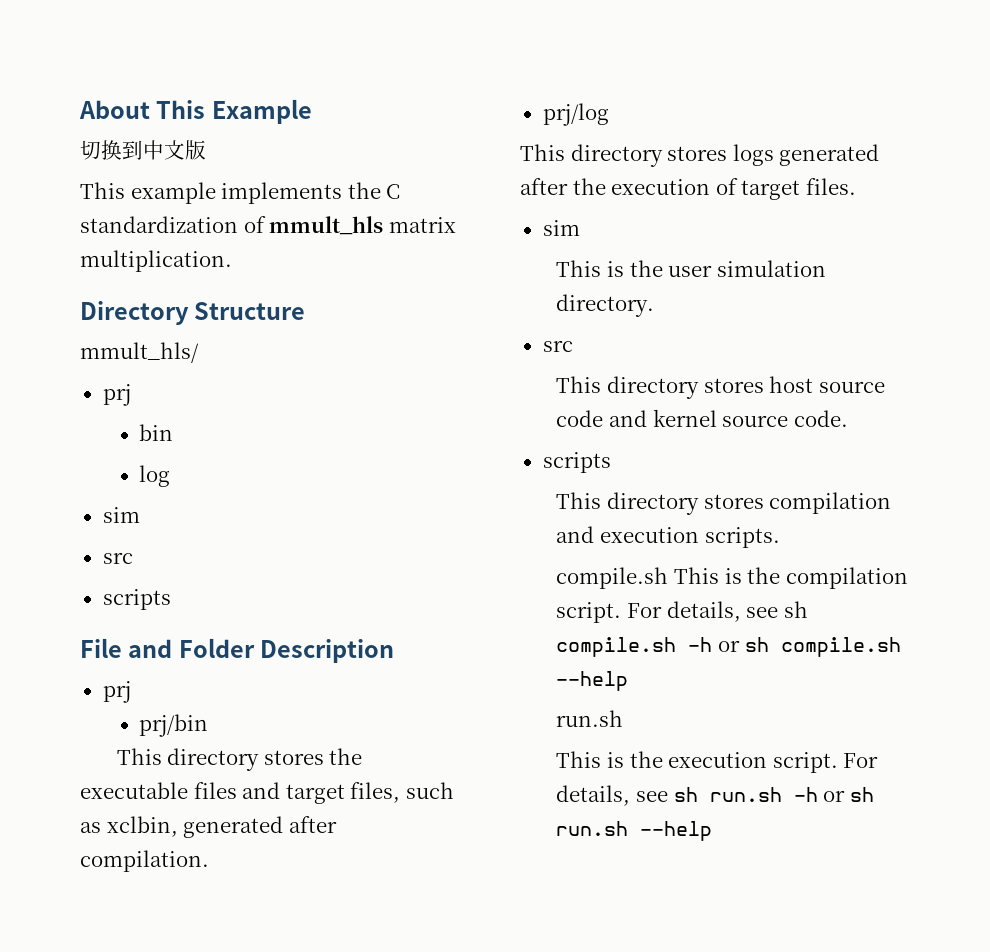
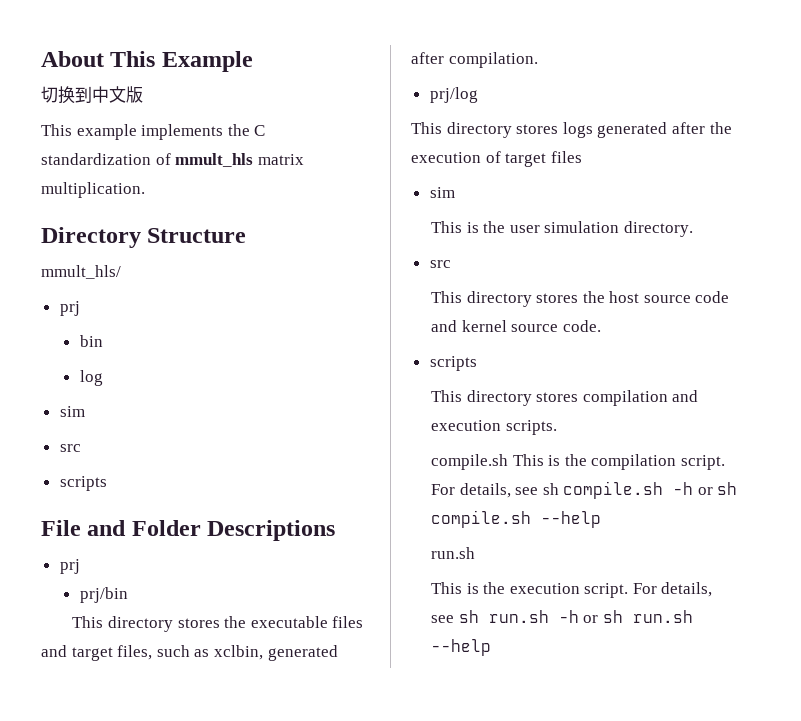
- File and Folder Description
+ File and Folder Descriptions
- This directory stores logs generated after the execution of target files.
+ This directory stores logs generated after the execution of target files
- This directory stores host source code and kernel source code.
+ This directory stores the host source code and kernel source code.

